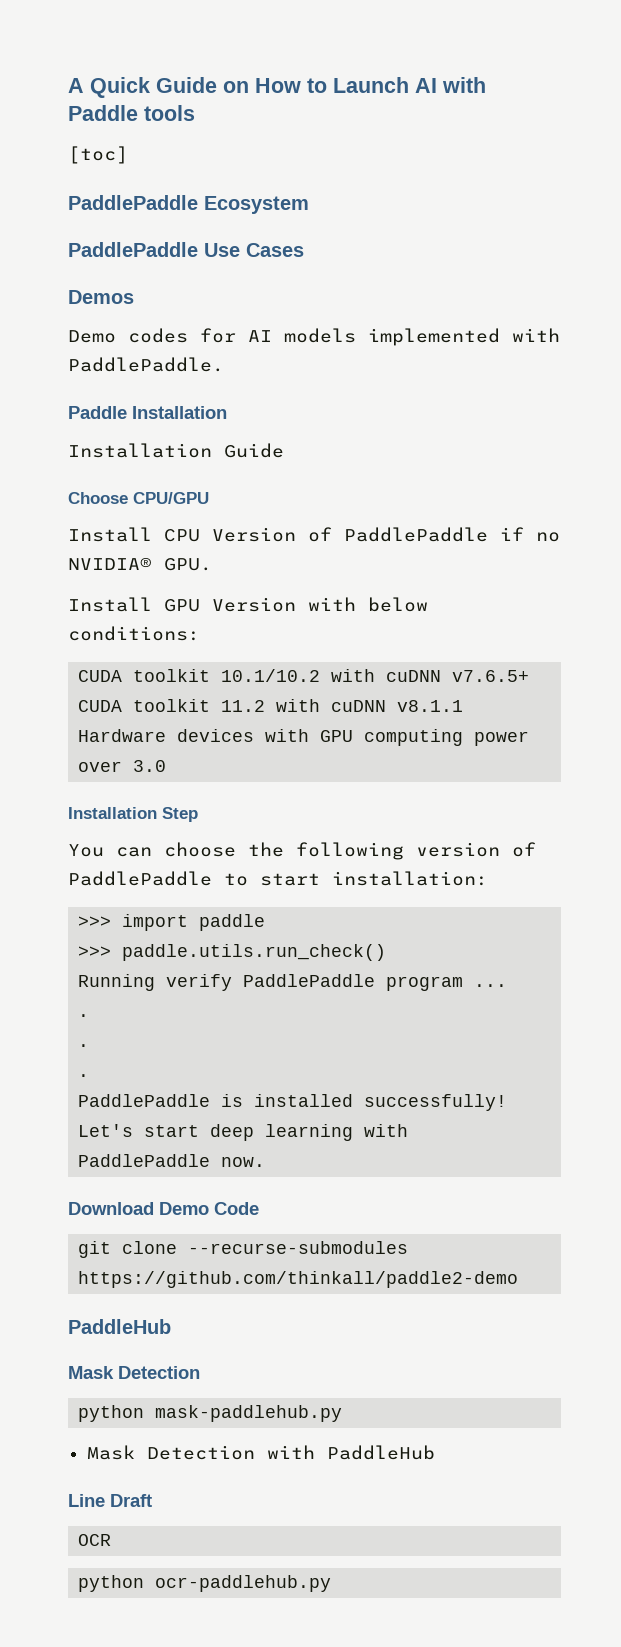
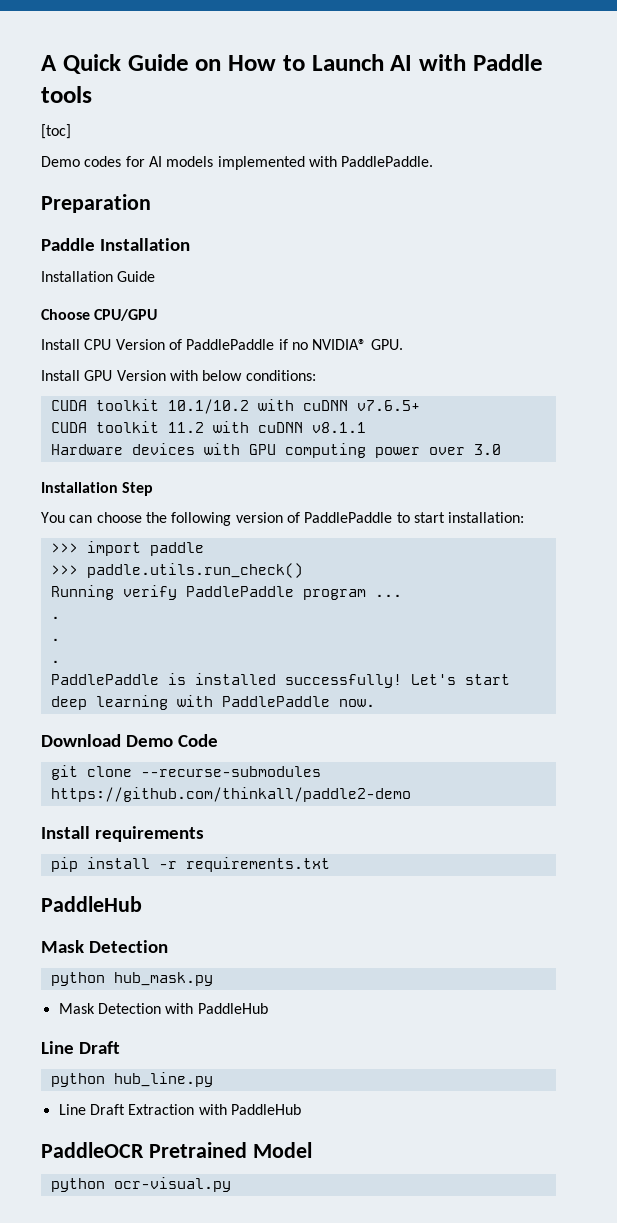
- PaddlePaddle Ecosystem
- PaddlePaddle Use Cases
- Demos
+ Preparation
+ Install requirements
+ pip install -r requirements.txt
- python mask-paddlehub.py
+ python hub_mask.py
- OCR
- python ocr-paddlehub.py
+ python hub_line.py
+ Line Draft Extraction with PaddleHub
+ PaddleOCR Pretrained Model
+ python ocr-visual.py

